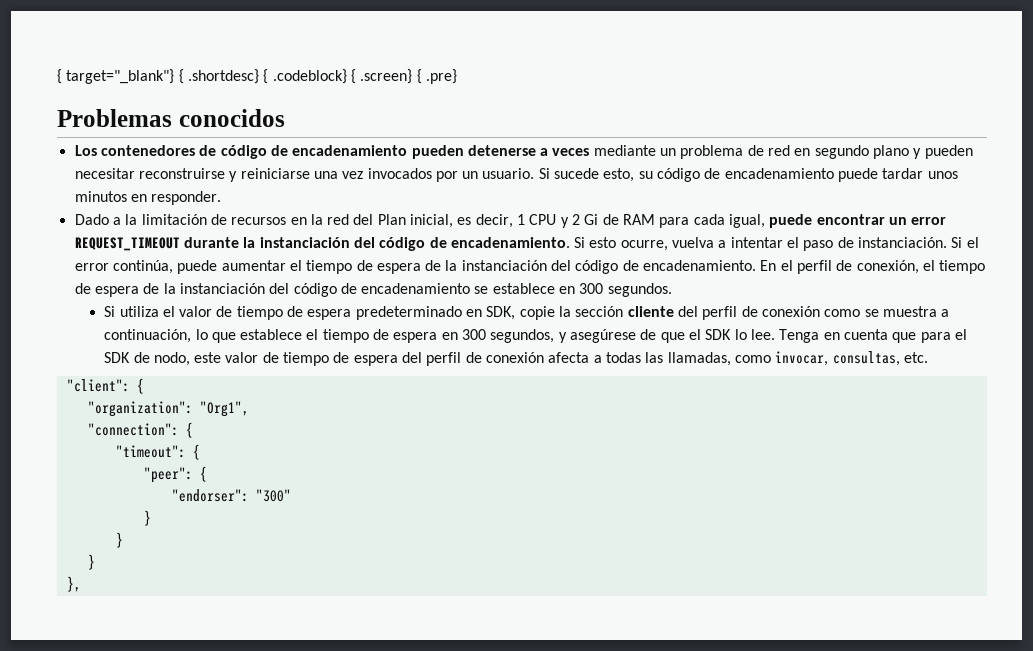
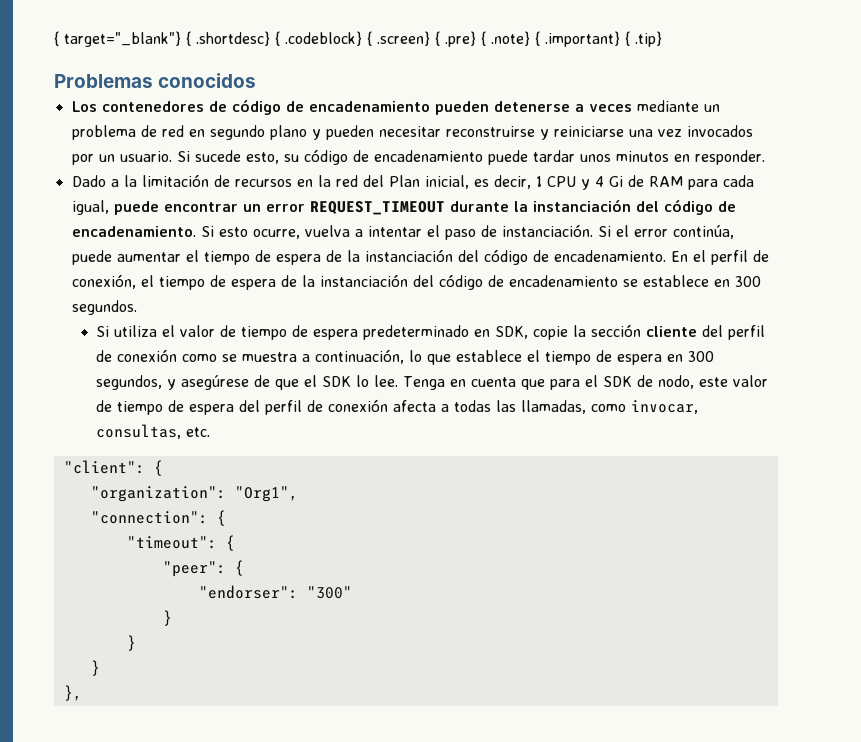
- { target="_blank"} { .shortdesc} { .codeblock} { .screen} { .pre}
+ { target="_blank"} { .shortdesc} { .codeblock} { .screen} { .pre} { .note} { .important} { .tip}
- Dado a la limitación de recursos en la red del Plan inicial, es decir, 1 CPU y 2 Gi de RAM para cada igual, puede encontrar un error REQUEST_TIMEOUT durante la instanciación del código de encadenamiento.
+ Dado a la limitación de recursos en la red del Plan inicial, es decir, 1 CPU y 4 Gi de RAM para cada igual, puede encontrar un error REQUEST_TIMEOUT durante la instanciación del código de encadenamiento.

